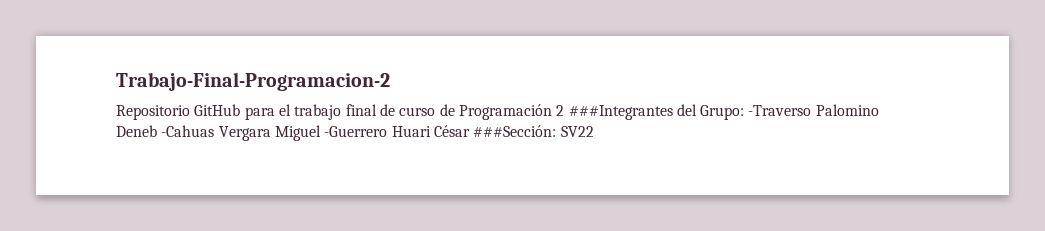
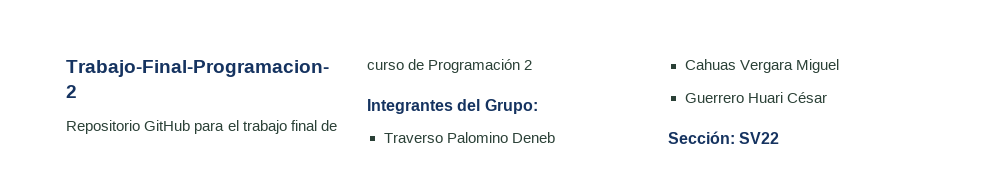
- Repositorio GitHub para el trabajo final de curso de Programación 2 ###Integrantes del Grupo: -Traverso Palomino Deneb -Cahuas Vergara Miguel -Guerrero Huari César ###Sección: SV22
+ Repositorio GitHub para el trabajo final de curso de Programación 2
+ Integrantes del Grupo:
+ Traverso Palomino Deneb
+ Cahuas Vergara Miguel
+ Guerrero Huari César
+ Sección: SV22

